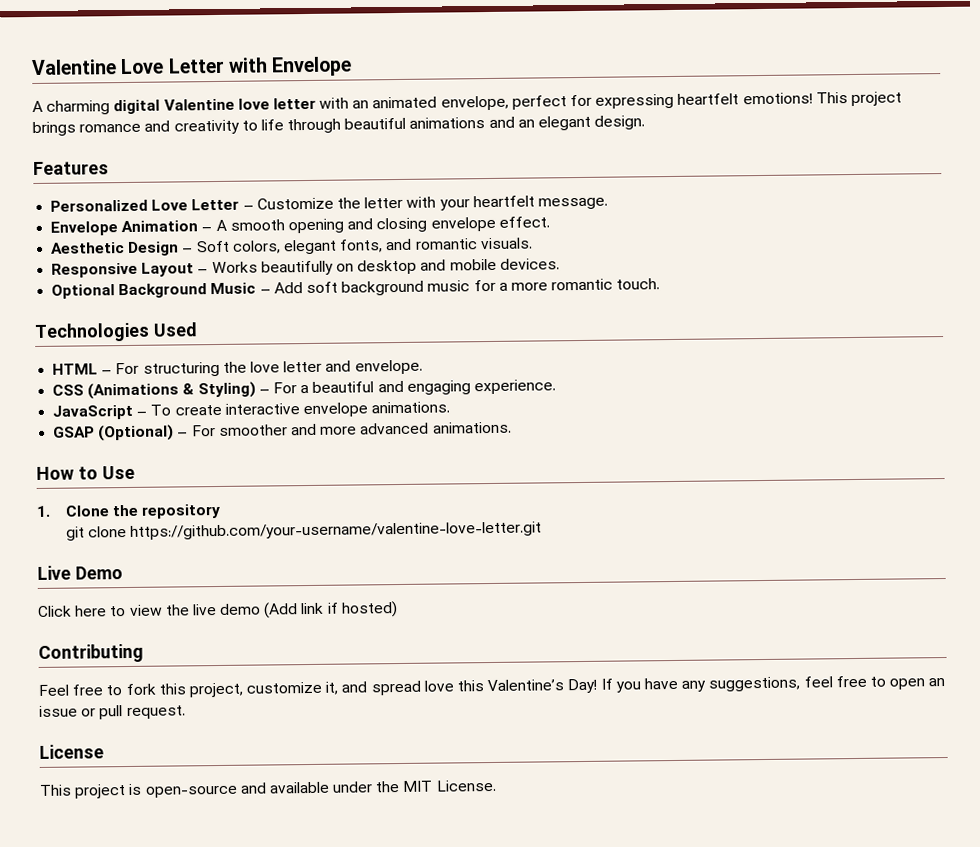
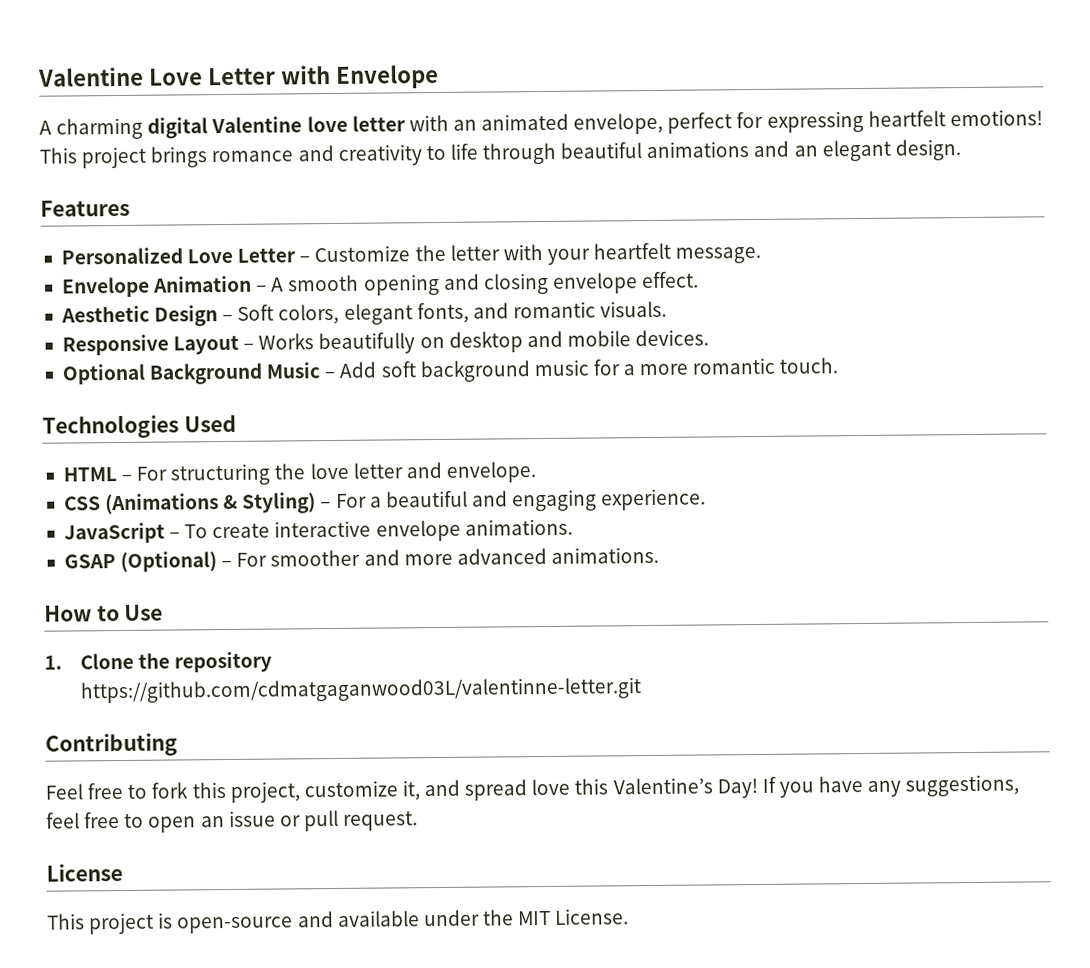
- git clone https://github.com/your-username/valentine-love-letter.git
- Live Demo
- Click here to view the live demo (Add link if hosted)
+ https://github.com/cdmatgaganwood03L/valentinne-letter.git

